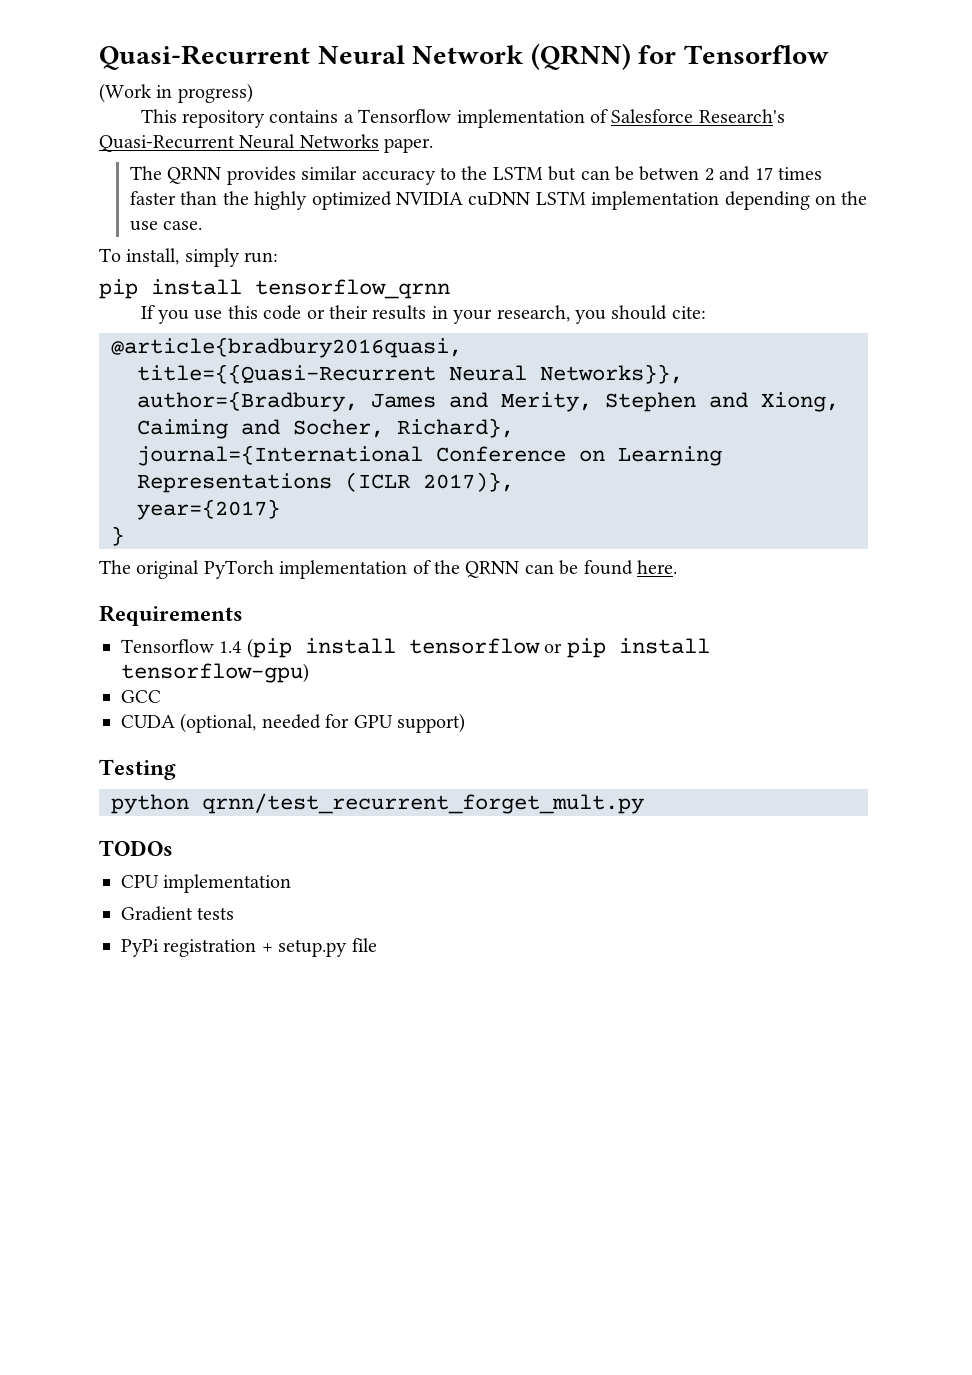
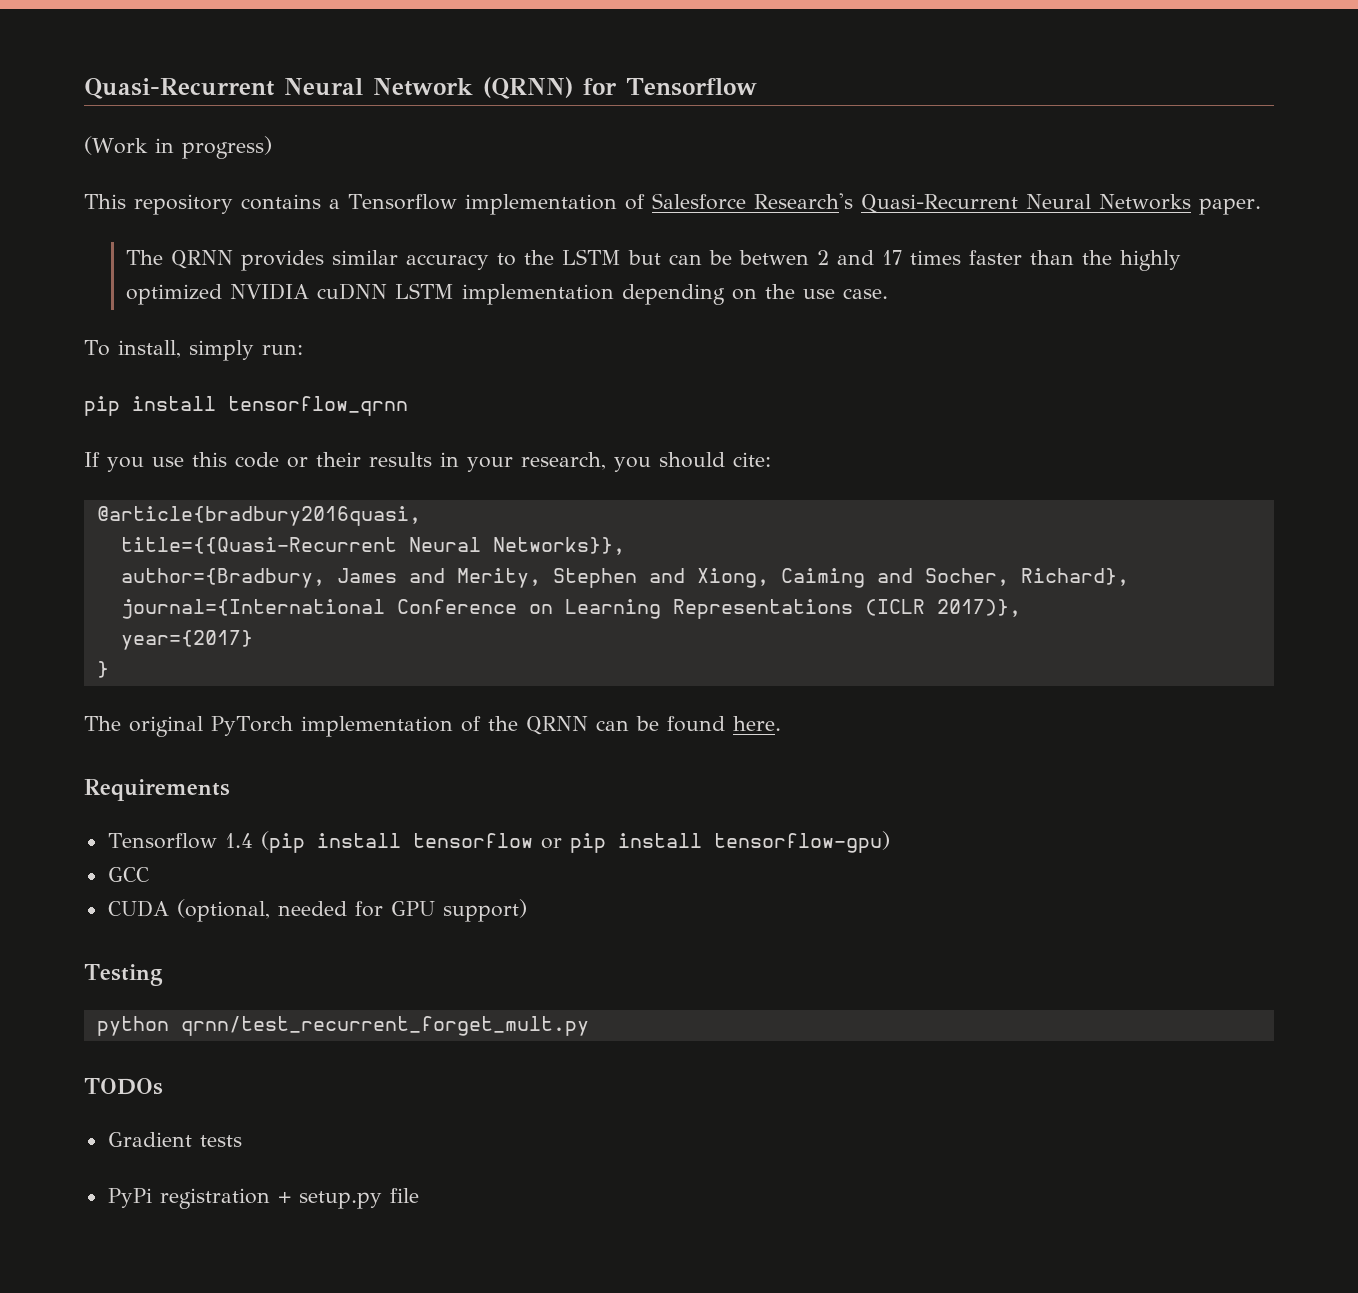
- CPU implementation

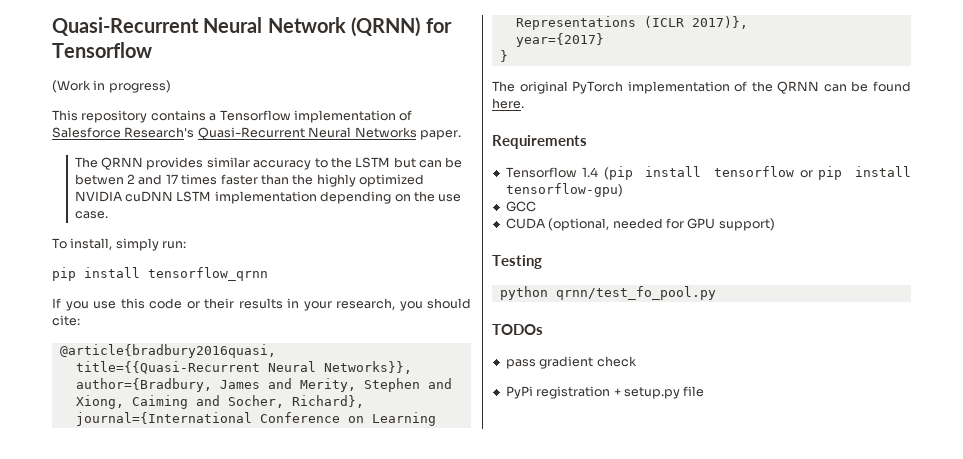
- python qrnn/test_recurrent_forget_mult.py
+ python qrnn/test_fo_pool.py
- Gradient tests
+ pass gradient check

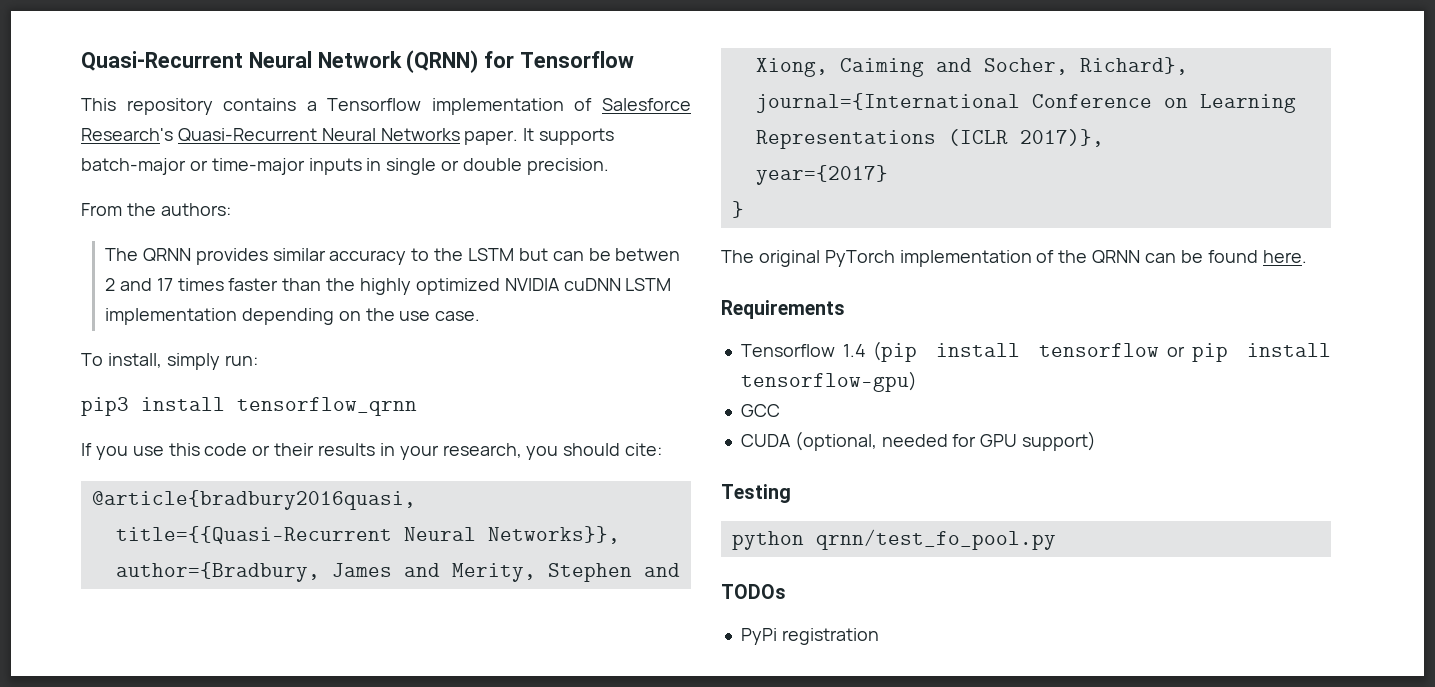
- (Work in progress)
+ It supports batch-major or time-major inputs in single or double precision.
+ From the authors:
- pip install tensorflow_qrnn
+ pip3 install tensorflow_qrnn
- pass gradient check
- PyPi registration + setup.py file
+ PyPi registration

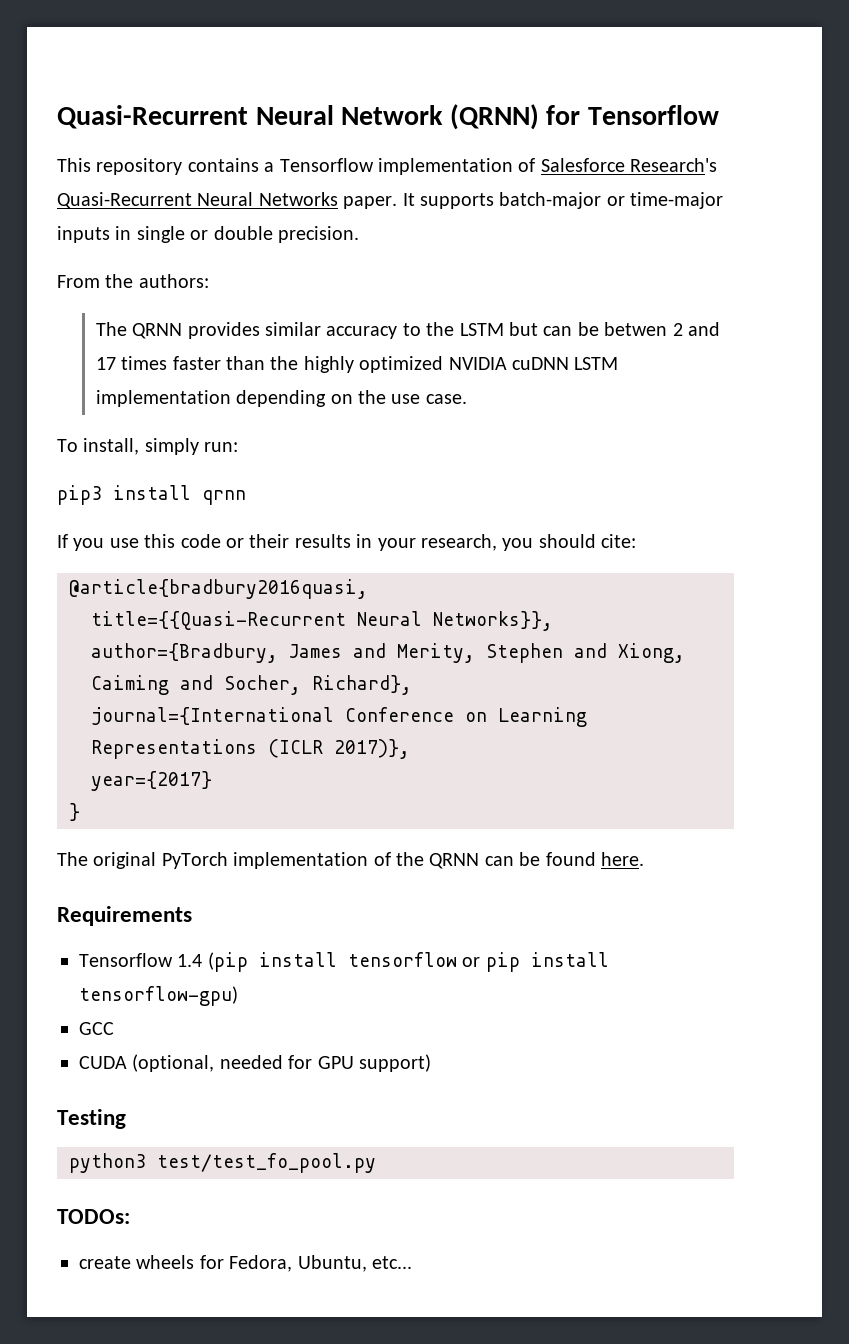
- pip3 install tensorflow_qrnn
+ pip3 install qrnn
- python qrnn/test_fo_pool.py
- TODOs
- PyPi registration
+ python3 test/test_fo_pool.py
+ TODOs:
+ create wheels for Fedora, Ubuntu, etc...

